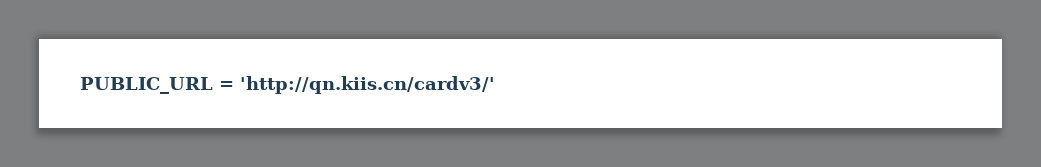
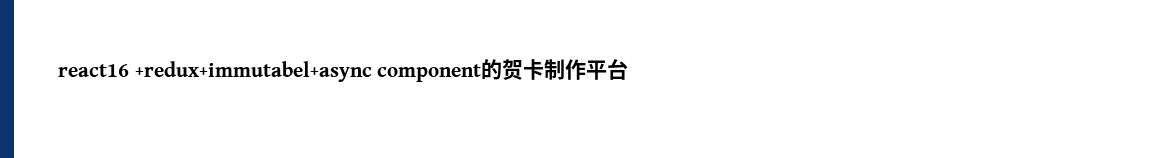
- PUBLIC_URL = 'http://qn.kiis.cn/cardv3/'
+ react16 +redux+immutabel+async component的贺卡制作平台

